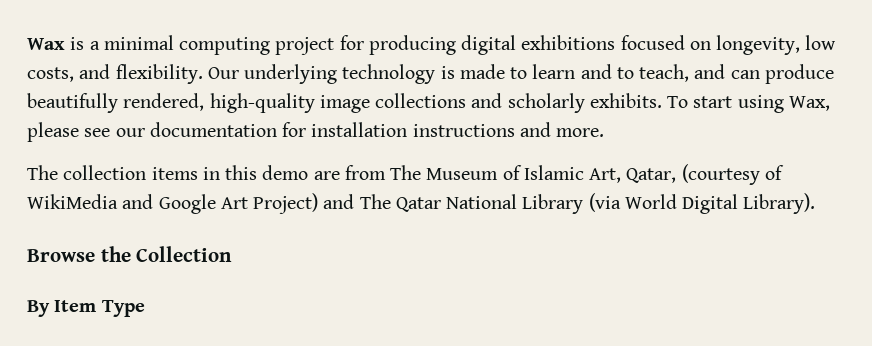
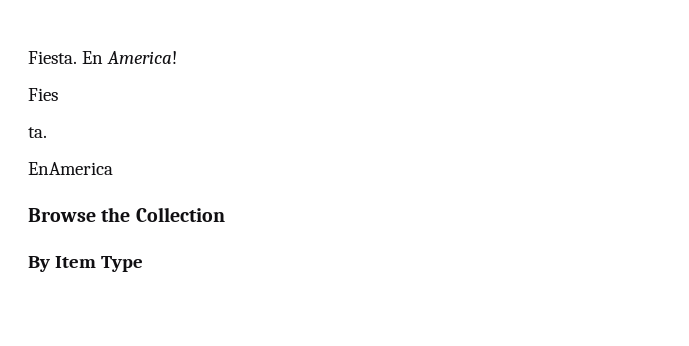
- Wax is a minimal computing project for producing digital exhibitions focused on longevity, low costs, and flexibility. Our underlying technology is made to learn and to teach, and can produce beautifully rendered, high-quality image collections and scholarly exhibits. To start using Wax, please see our documentation for installation instructions and more.
- The collection items in this demo are from The Museum of Islamic Art, Qatar, (courtesy of WikiMedia and Google Art Project) and The Qatar National Library (via World Digital Library).
+ Fiesta. En America!
+ Fies
+ ta.
+ EnAmerica

